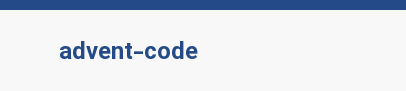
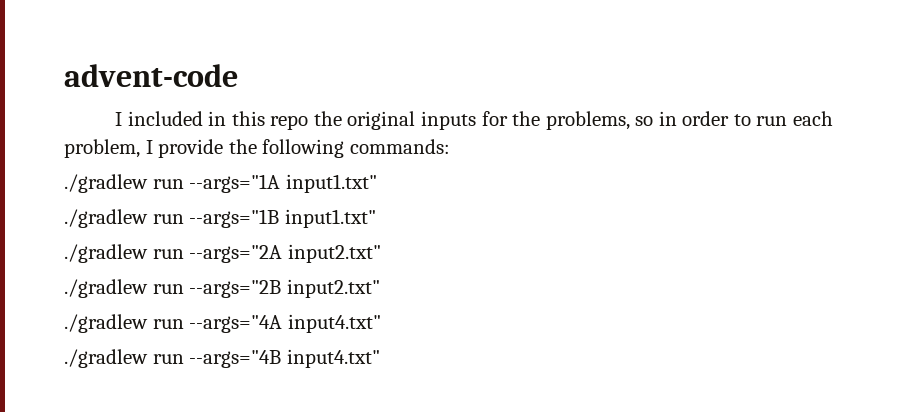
+ I included in this repo the original inputs for the problems, so in order to run each problem, I provide the following commands:
+ ./gradlew run --args="1A input1.txt"
+ ./gradlew run --args="1B input1.txt"
+ ./gradlew run --args="2A input2.txt"
+ ./gradlew run --args="2B input2.txt"
+ ./gradlew run --args="4A input4.txt"
+ ./gradlew run --args="4B input4.txt"

